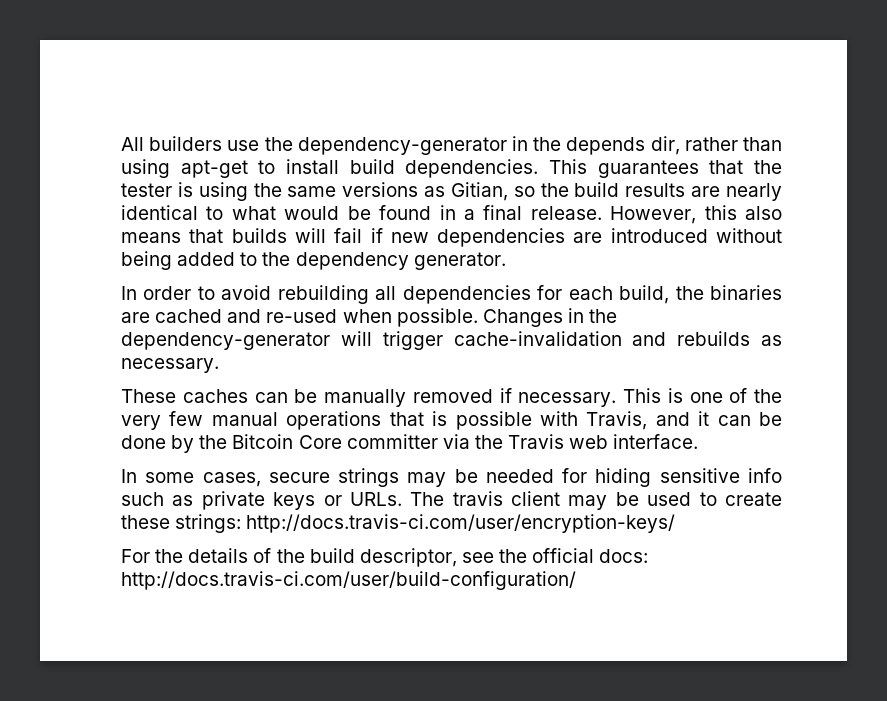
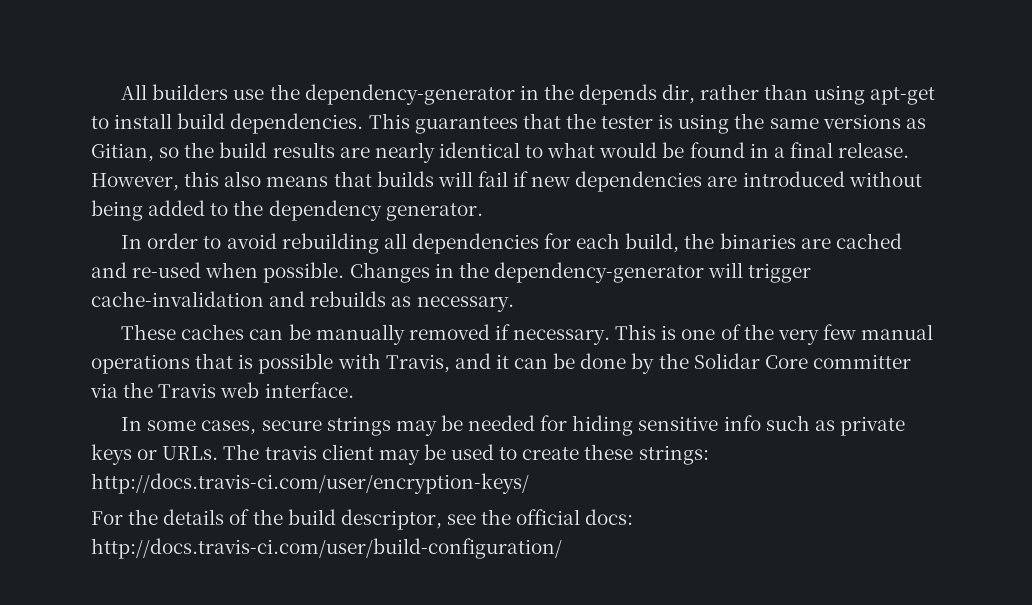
- This is one of the very few manual operations that is possible with Travis, and it can be done by the Bitcoin Core committer via the Travis web interface.
+ This is one of the very few manual operations that is possible with Travis, and it can be done by the Solidar Core committer via the Travis web interface.

